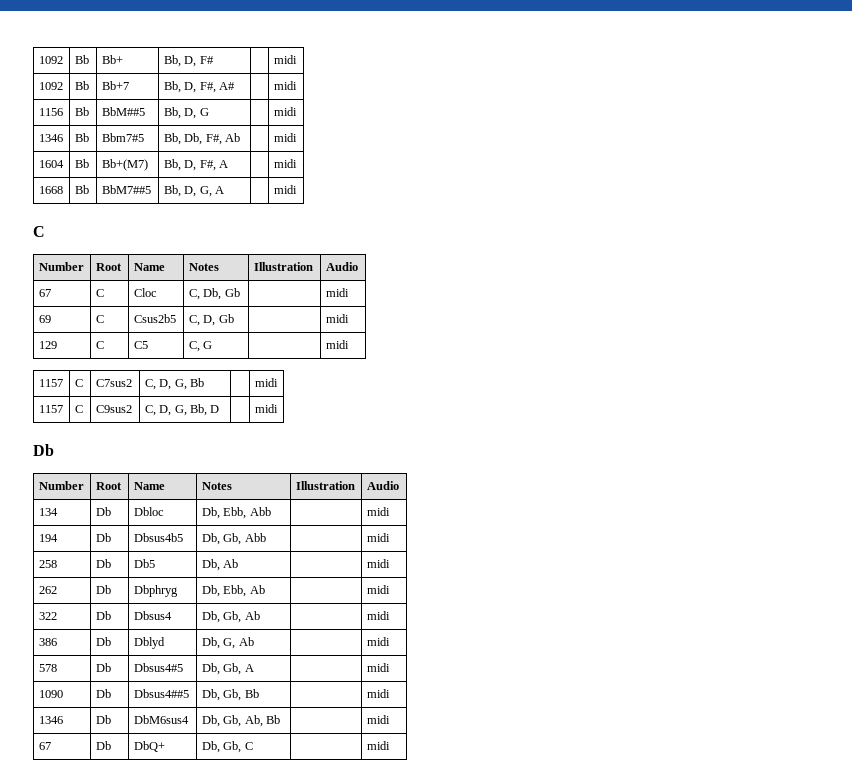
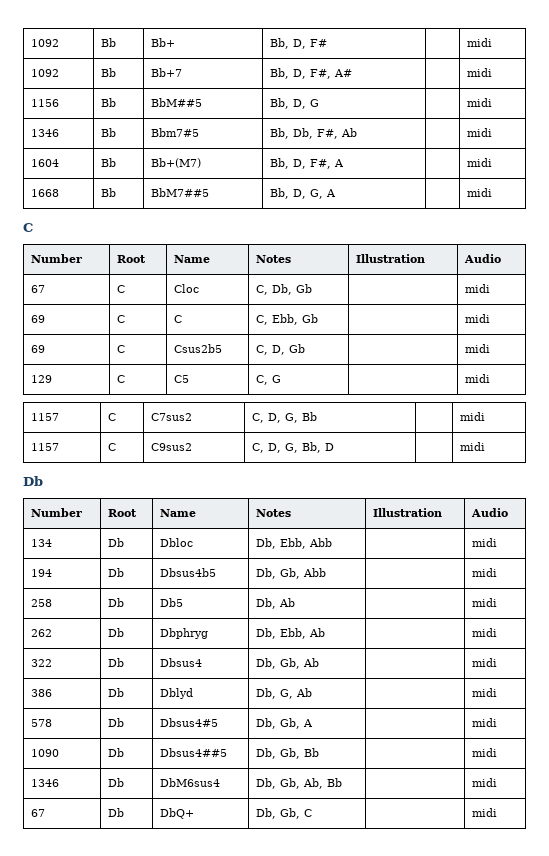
+ 69 | C | C | C, Ebb, Gb | | midi

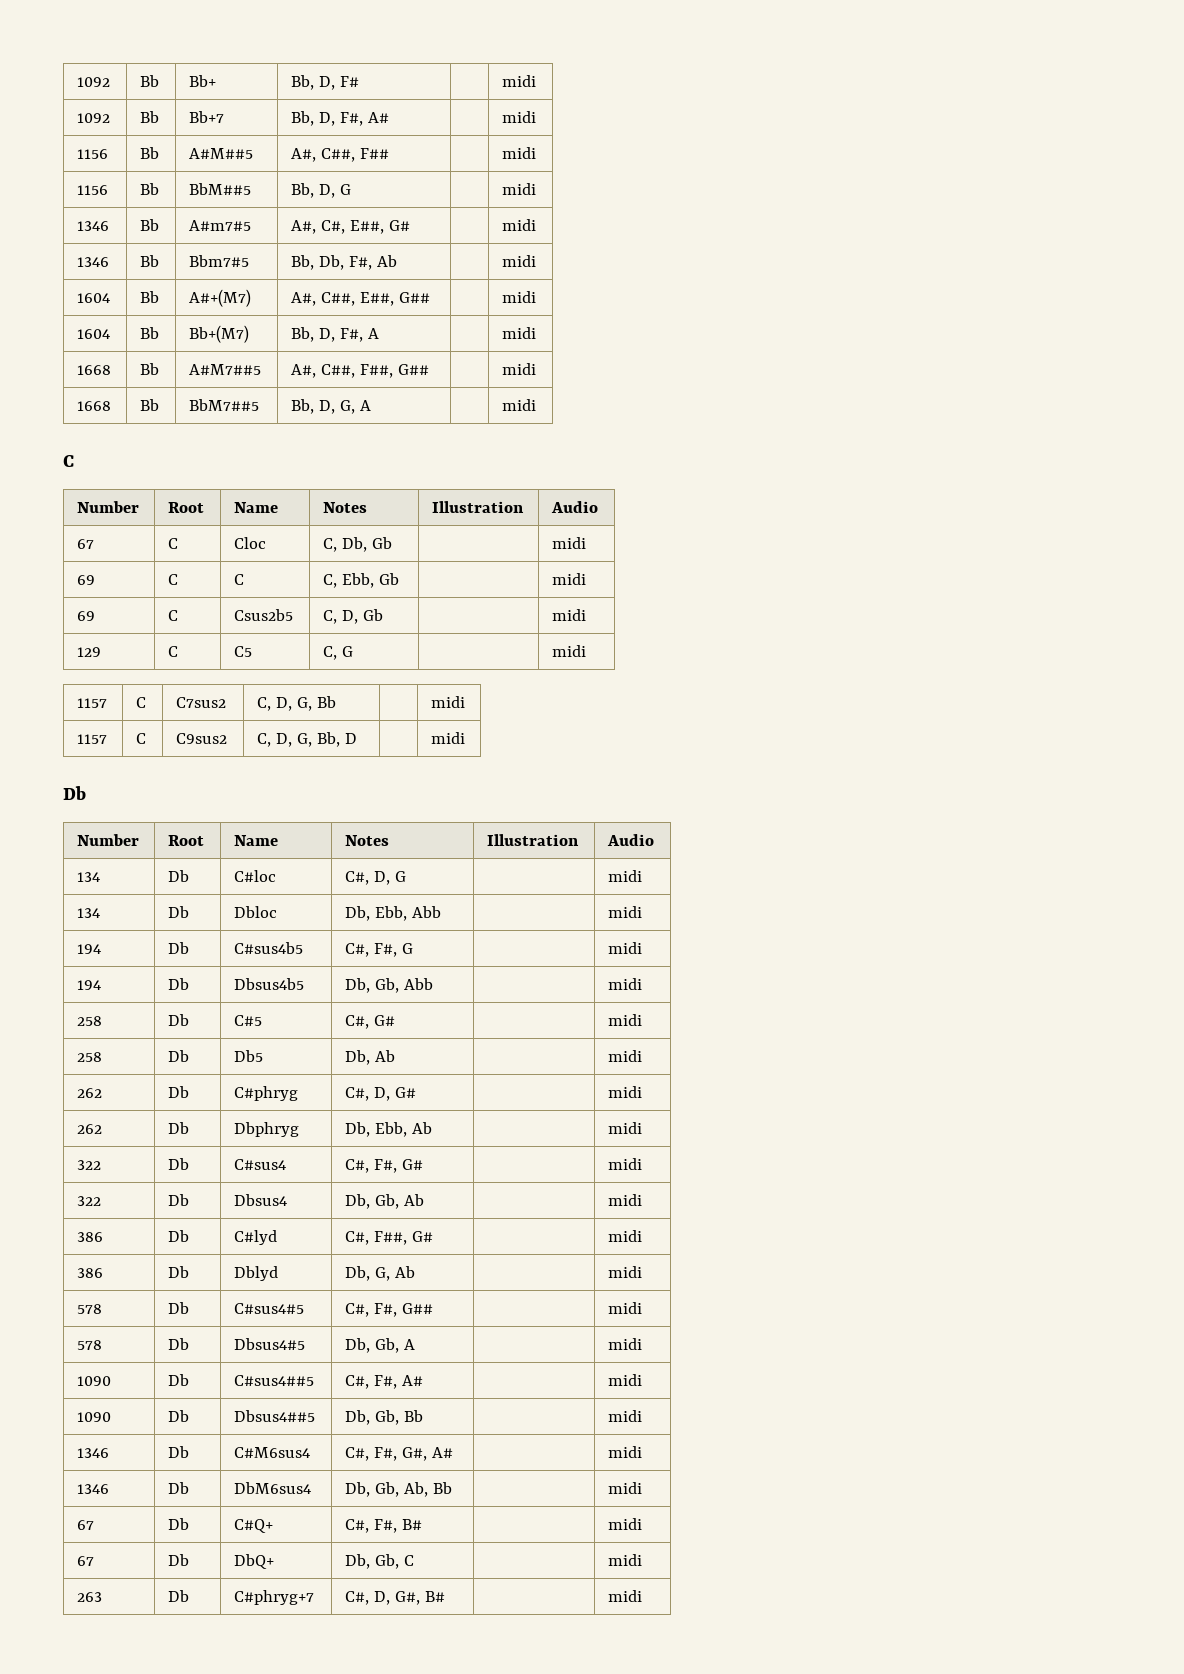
+ 1156 | Bb | A#M##5 | A#, C##, F## | | midi
+ 1346 | Bb | A#m7#5 | A#, C#, E##, G# | | midi
+ 1604 | Bb | A#+(M7) | A#, C##, E##, G## | | midi
+ 1668 | Bb | A#M7##5 | A#, C##, F##, G## | | midi
+ 134 | Db | C#loc | C#, D, G | | midi
+ 194 | Db | C#sus4b5 | C#, F#, G | | midi
+ 258 | Db | C#5 | C#, G# | | midi
+ 262 | Db | C#phryg | C#, D, G# | | midi
+ 322 | Db | C#sus4 | C#, F#, G# | | midi
+ 386 | Db | C#lyd | C#, F##, G# | | midi
+ 578 | Db | C#sus4#5 | C#, F#, G## | | midi
+ 1090 | Db | C#sus4##5 | C#, F#, A# | | midi
+ 1346 | Db | C#M6sus4 | C#, F#, G#, A# | | midi
+ 67 | Db | C#Q+ | C#, F#, B# | | midi
+ 263 | Db | C#phryg+7 | C#, D, G#, B# | | midi

